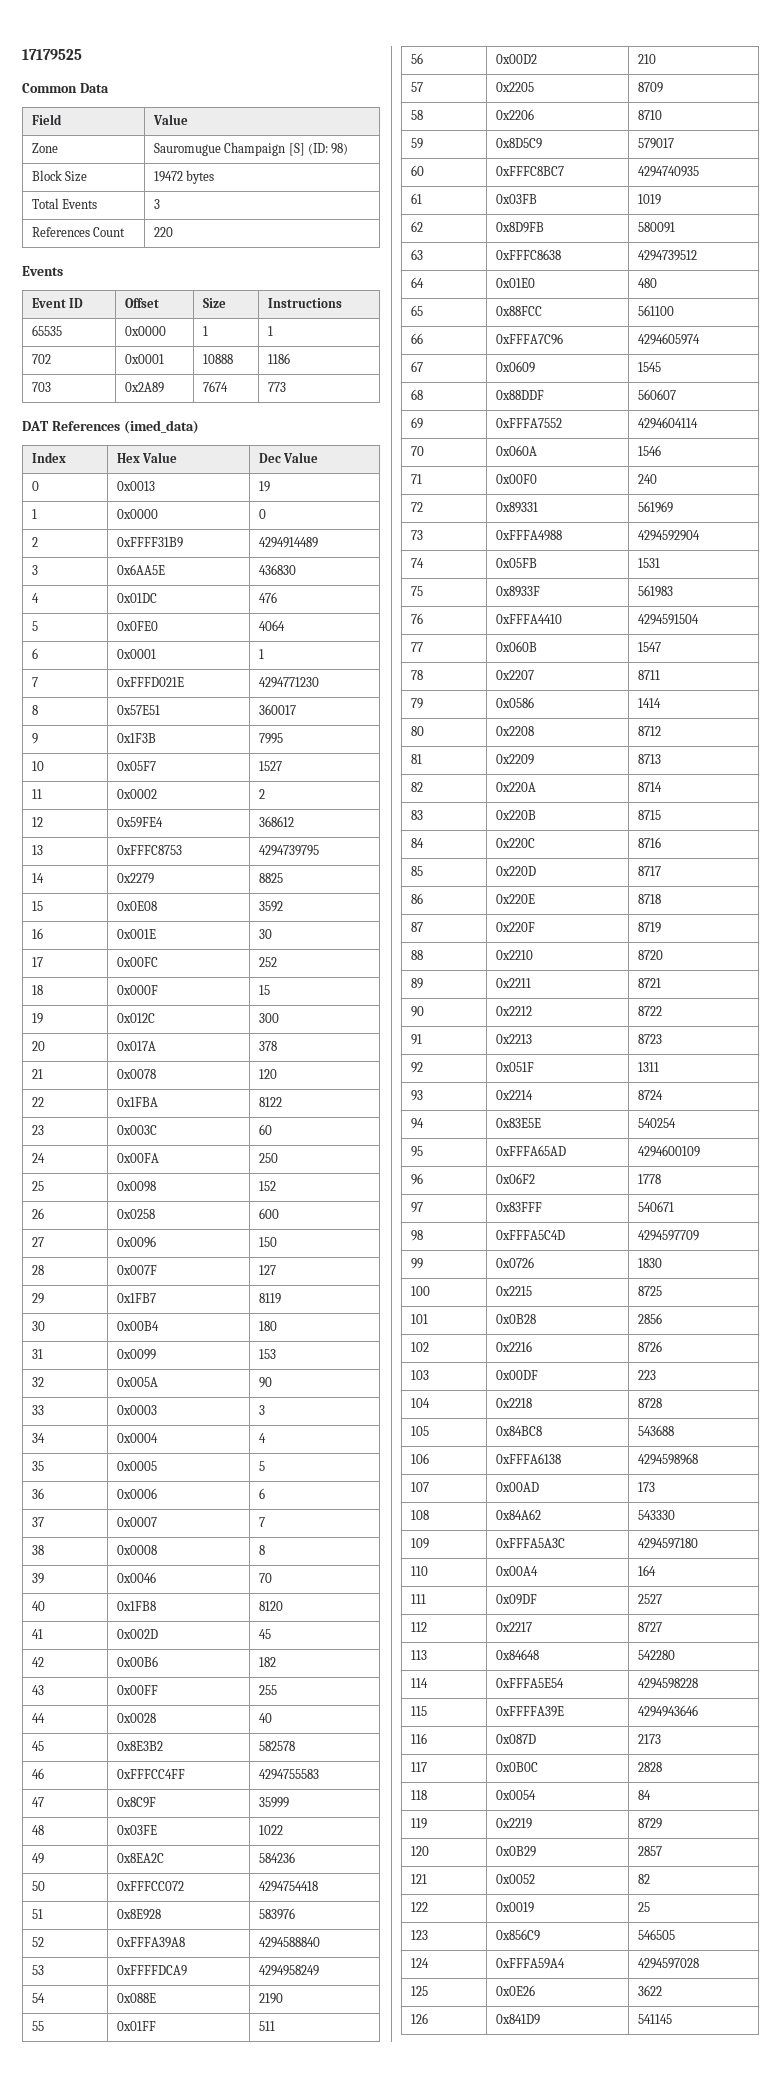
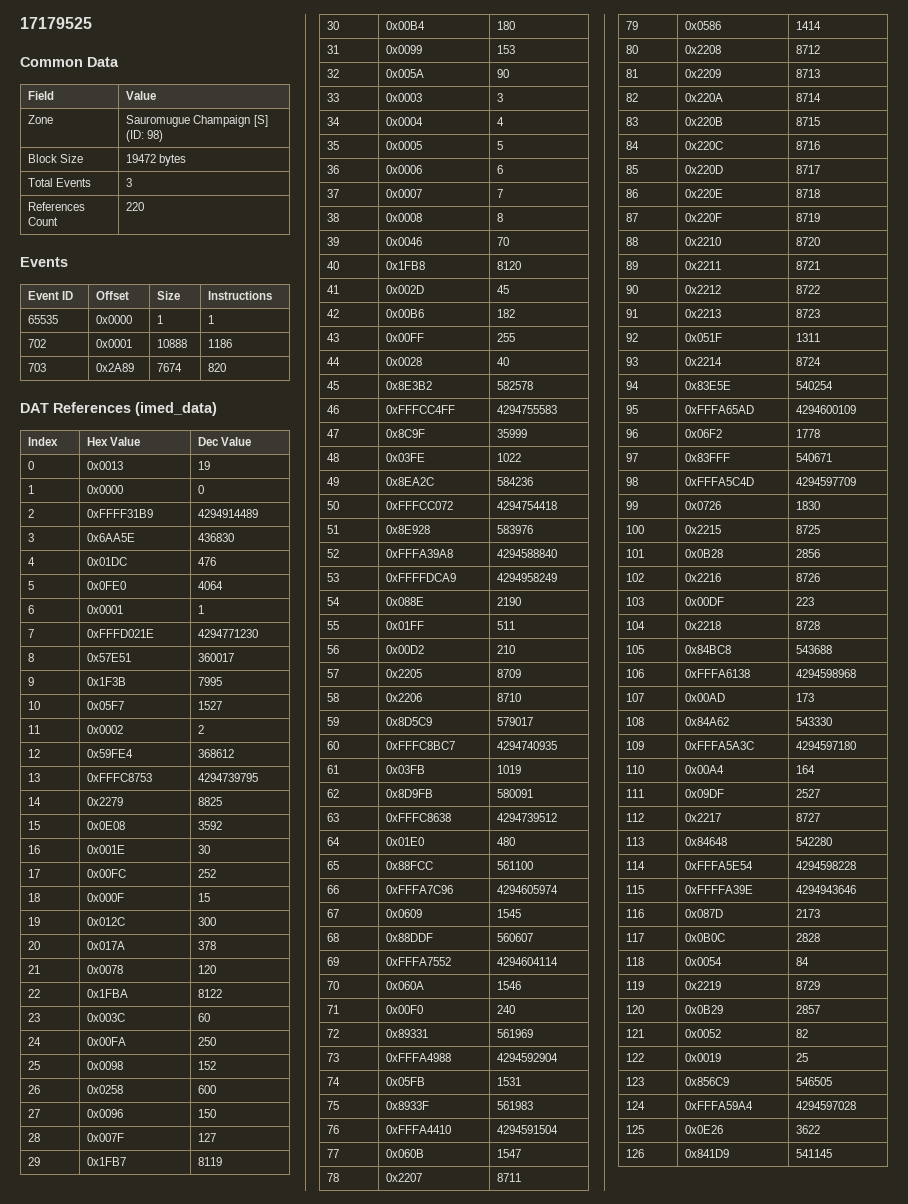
- 703 | 0x2A89 | 7674 | 773
+ 703 | 0x2A89 | 7674 | 820

